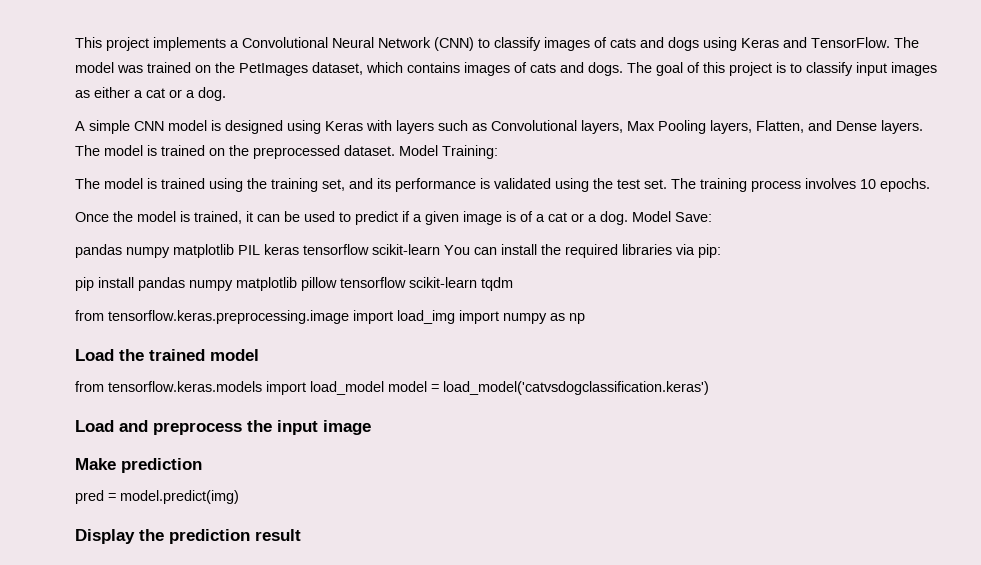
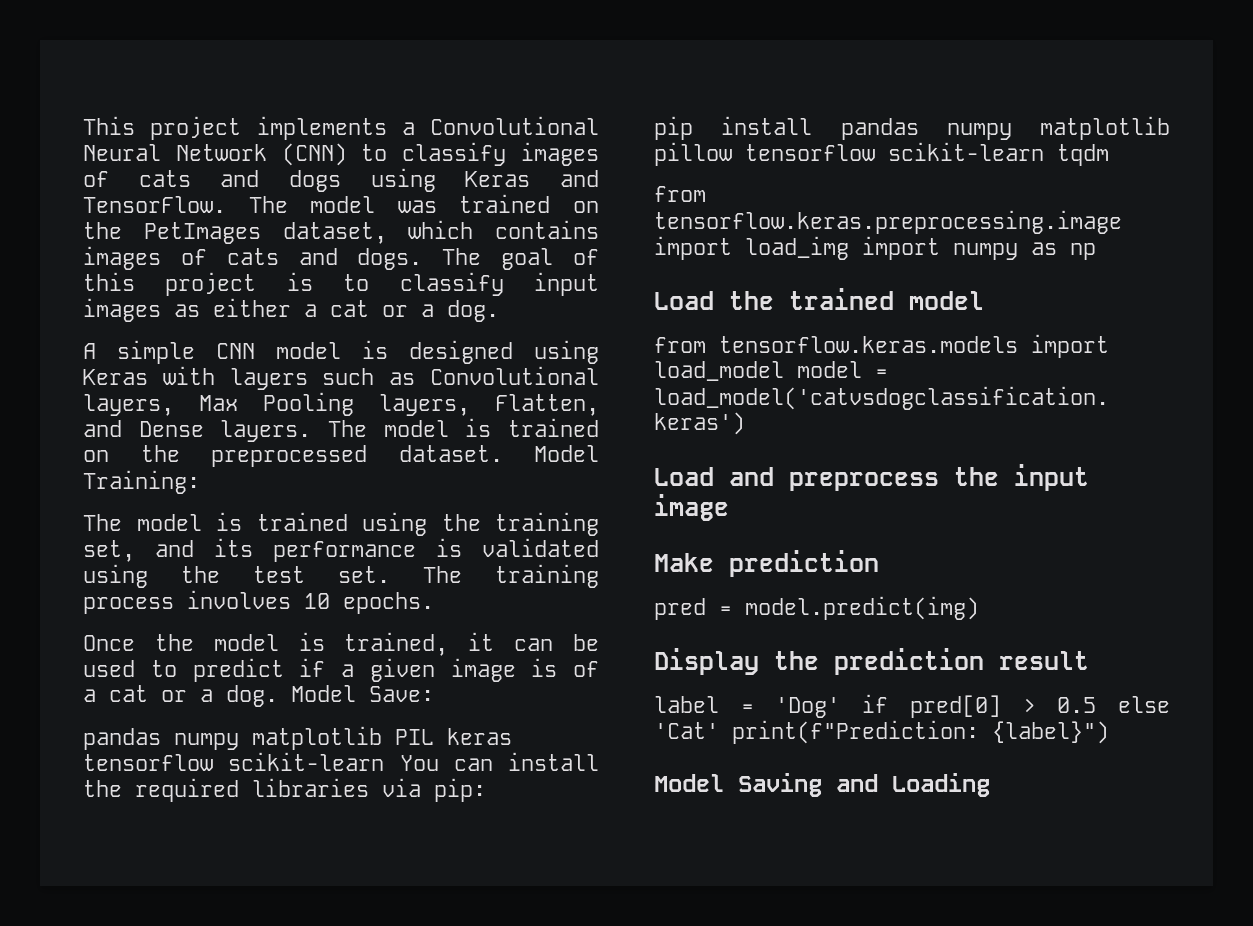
+ label = 'Dog' if pred[0] > 0.5 else 'Cat' print(f"Prediction: {label}")
+ Model Saving and Loading

